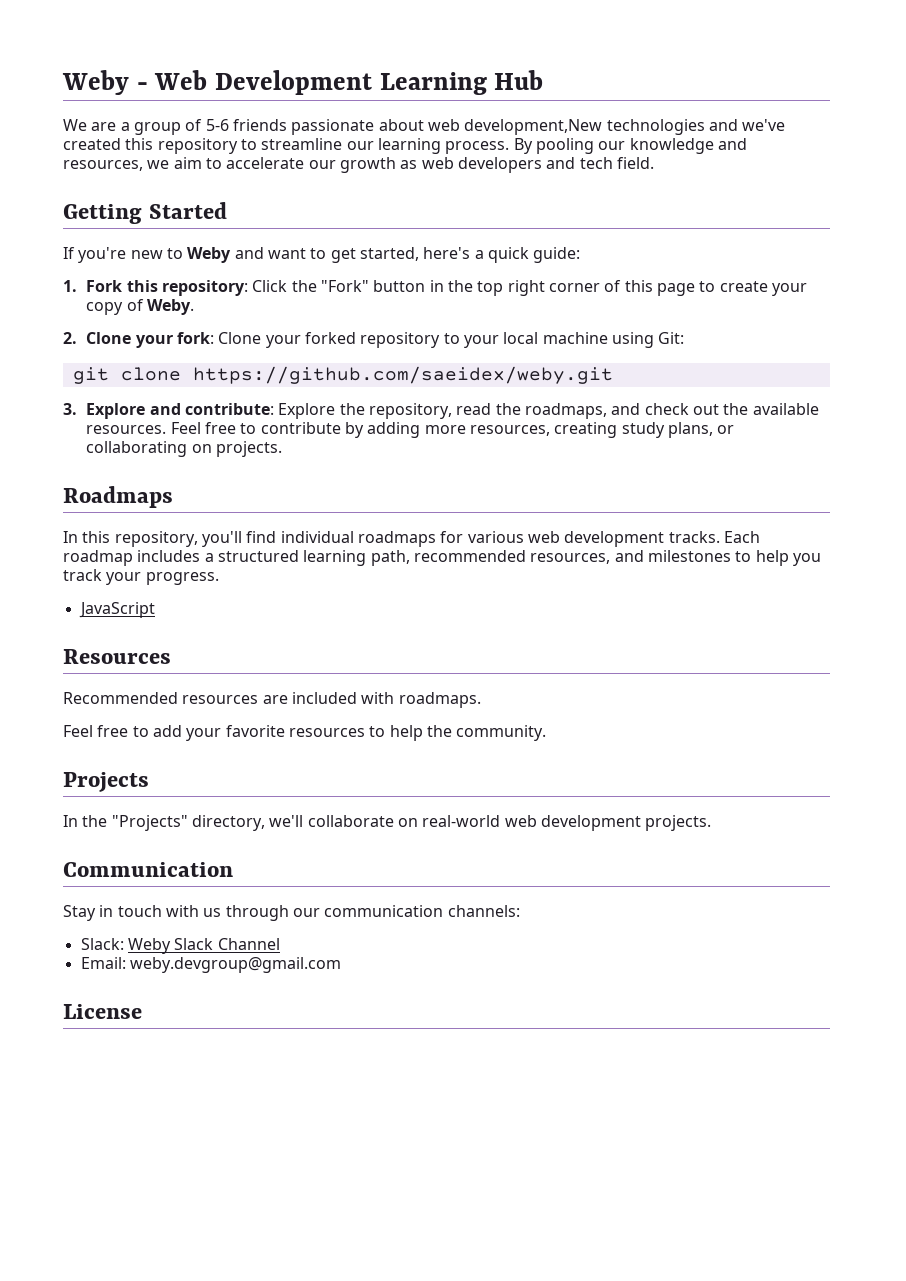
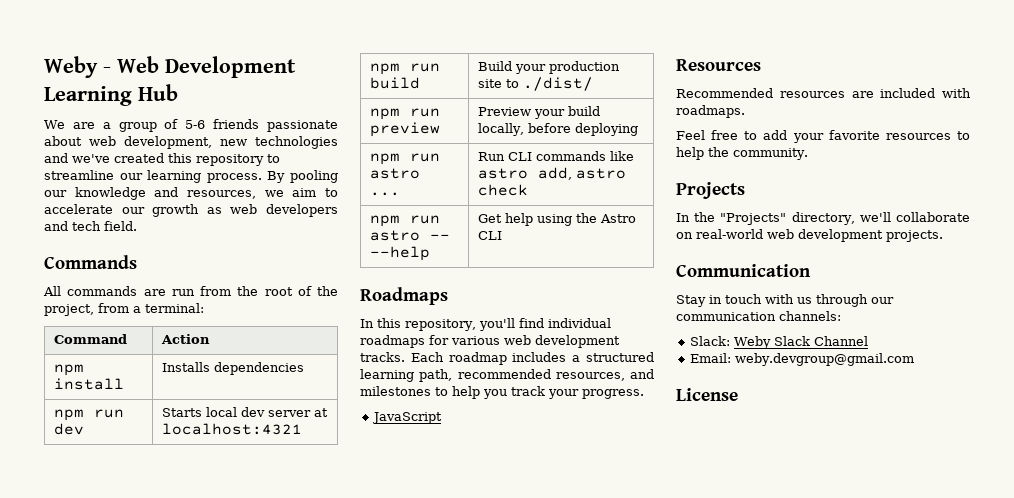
- We are a group of 5-6 friends passionate about web development,New technologies and we've created this repository to streamline our learning process.
+ We are a group of 5-6 friends passionate about web development, new technologies and we've created this repository to streamline our learning process.
- Getting Started
- If you're new to Weby and want to get started, here's a quick guide:
- 1. Fork this repository: Click the "Fork" button in the top right corner of this page to create your copy of Weby.
- 2. Clone your fork: Clone your forked repository to your local machine using Git:
- git clone https://github.com/saeidex/weby.git
- 3. Explore and contribute: Explore the repository, read the roadmaps, and check out the available resources. Feel free to contribute by adding more resources, creating study plans, or collaborating on projects.
+ Commands
+ All commands are run from the root of the project, from a terminal:
+ Command | Action
+ npm install | Installs dependencies
+ npm run dev | Starts local dev server at localhost:4321
+ npm run build | Build your production site to ./dist/
+ npm run preview | Preview your build locally, before deploying
+ npm run astro ... | Run CLI commands like astro add, astro check
+ npm run astro -- --help | Get help using the Astro CLI

